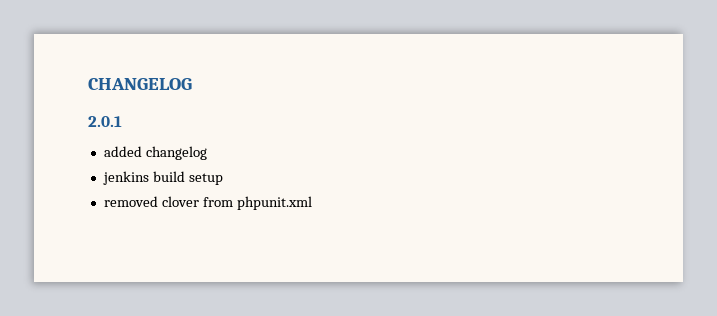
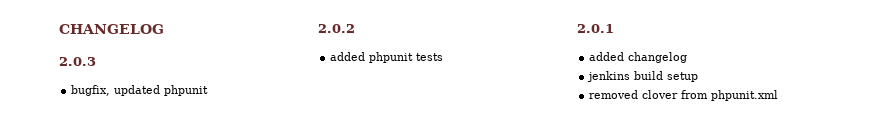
+ 2.0.3
+ bugfix, updated phpunit
+ 2.0.2
+ added phpunit tests

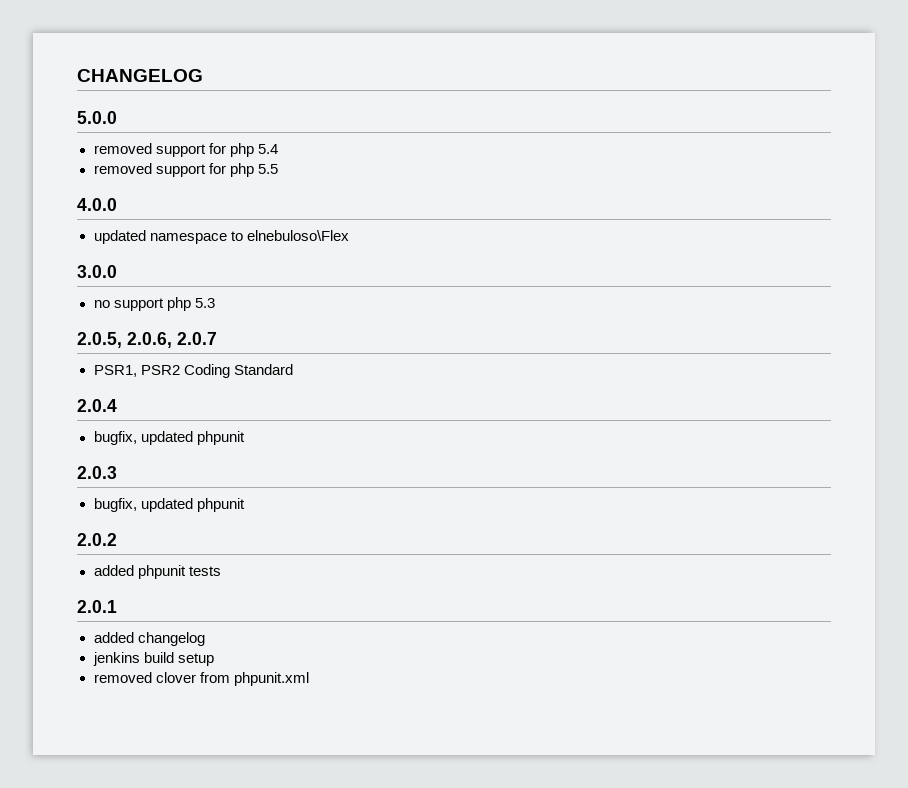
+ 5.0.0
+ removed support for php 5.4
+ removed support for php 5.5
+ 4.0.0
+ updated namespace to elnebuloso\Flex
+ 3.0.0
+ no support php 5.3
+ 2.0.5, 2.0.6, 2.0.7
+ PSR1, PSR2 Coding Standard
+ 2.0.4
+ bugfix, updated phpunit

